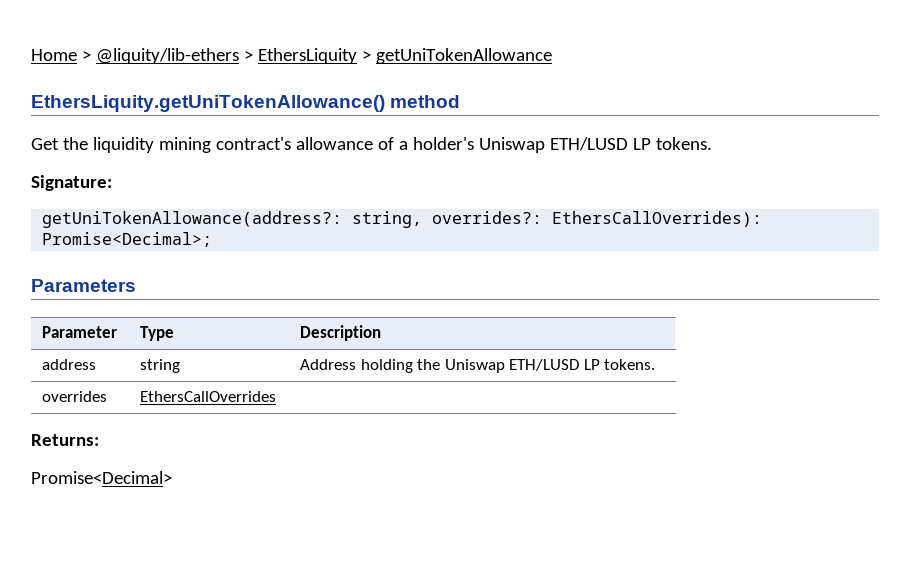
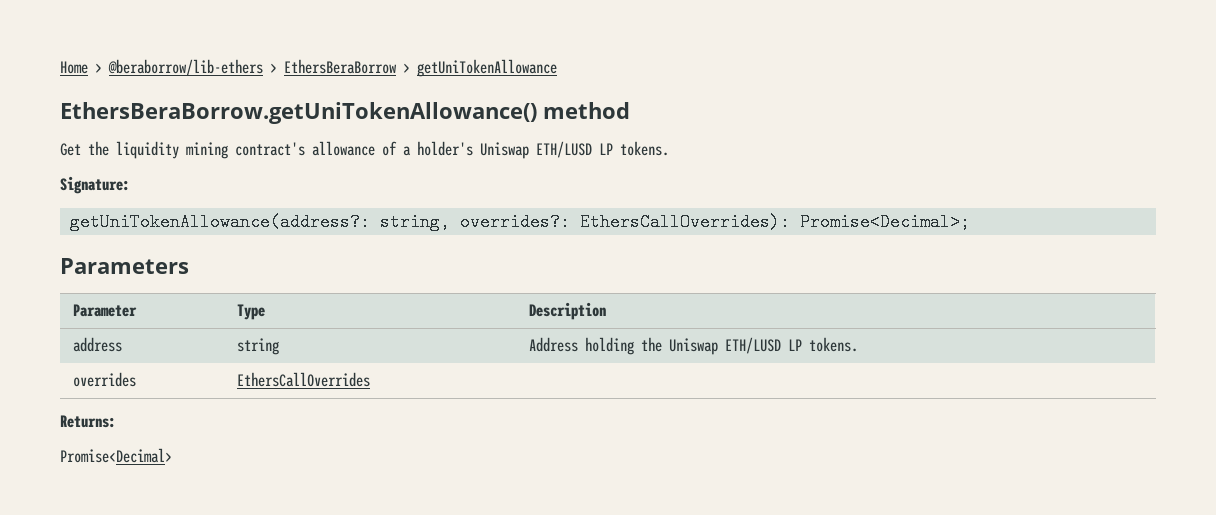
- Home > @liquity/lib-ethers > EthersLiquity > getUniTokenAllowance
+ Home > @beraborrow/lib-ethers > EthersBeraBorrow > getUniTokenAllowance
- EthersLiquity.getUniTokenAllowance() method
+ EthersBeraBorrow.getUniTokenAllowance() method

